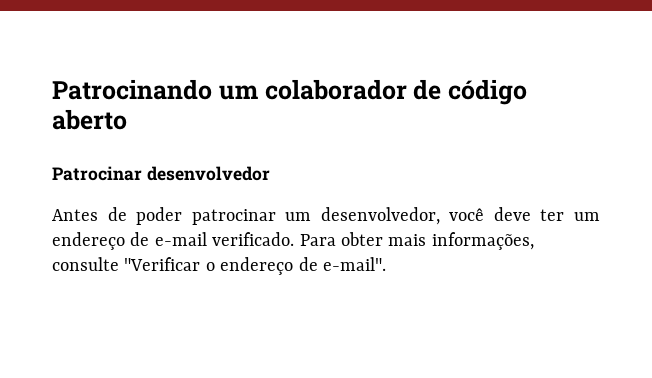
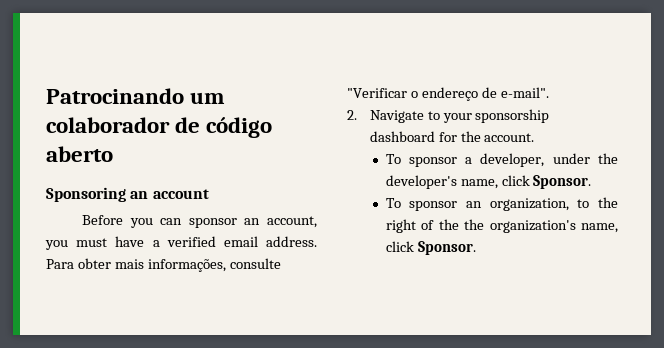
- Patrocinar desenvolvedor
- Antes de poder patrocinar um desenvolvedor, você deve ter um endereço de e-mail verificado.
+ Sponsoring an account
+ Before you can sponsor an account, you must have a verified email address.
+ 2. Navigate to your sponsorship dashboard for the account.
+ To sponsor a developer, under the developer's name, click Sponsor.
+ To sponsor an organization, to the right of the the organization's name, click Sponsor.

